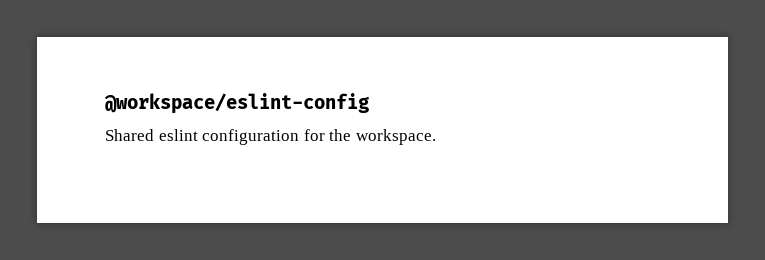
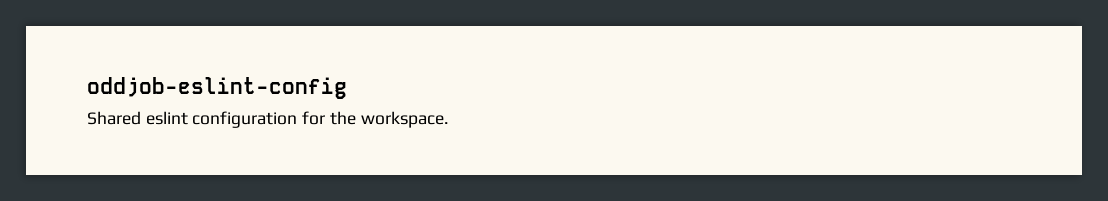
- @workspace/eslint-config
+ oddjob-eslint-config

